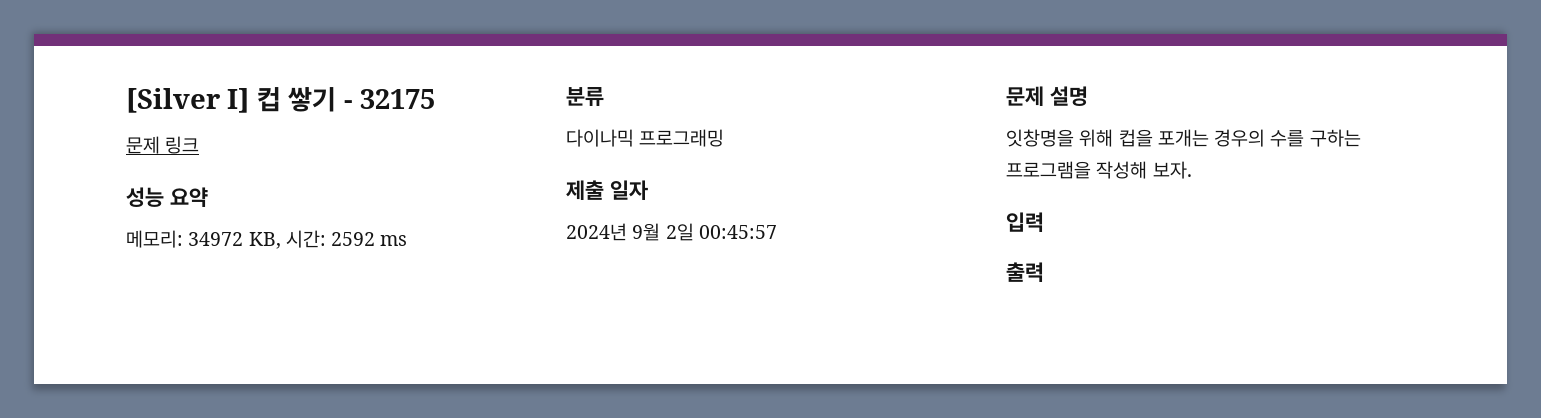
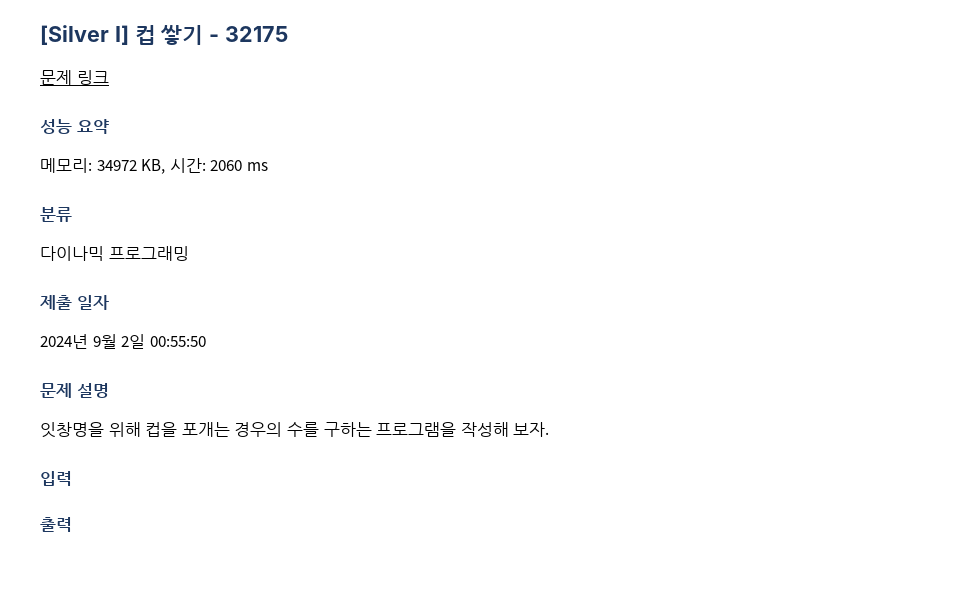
- 메모리: 34972 KB, 시간: 2592 ms
+ 메모리: 34972 KB, 시간: 2060 ms
- 2024년 9월 2일 00:45:57
+ 2024년 9월 2일 00:55:50

